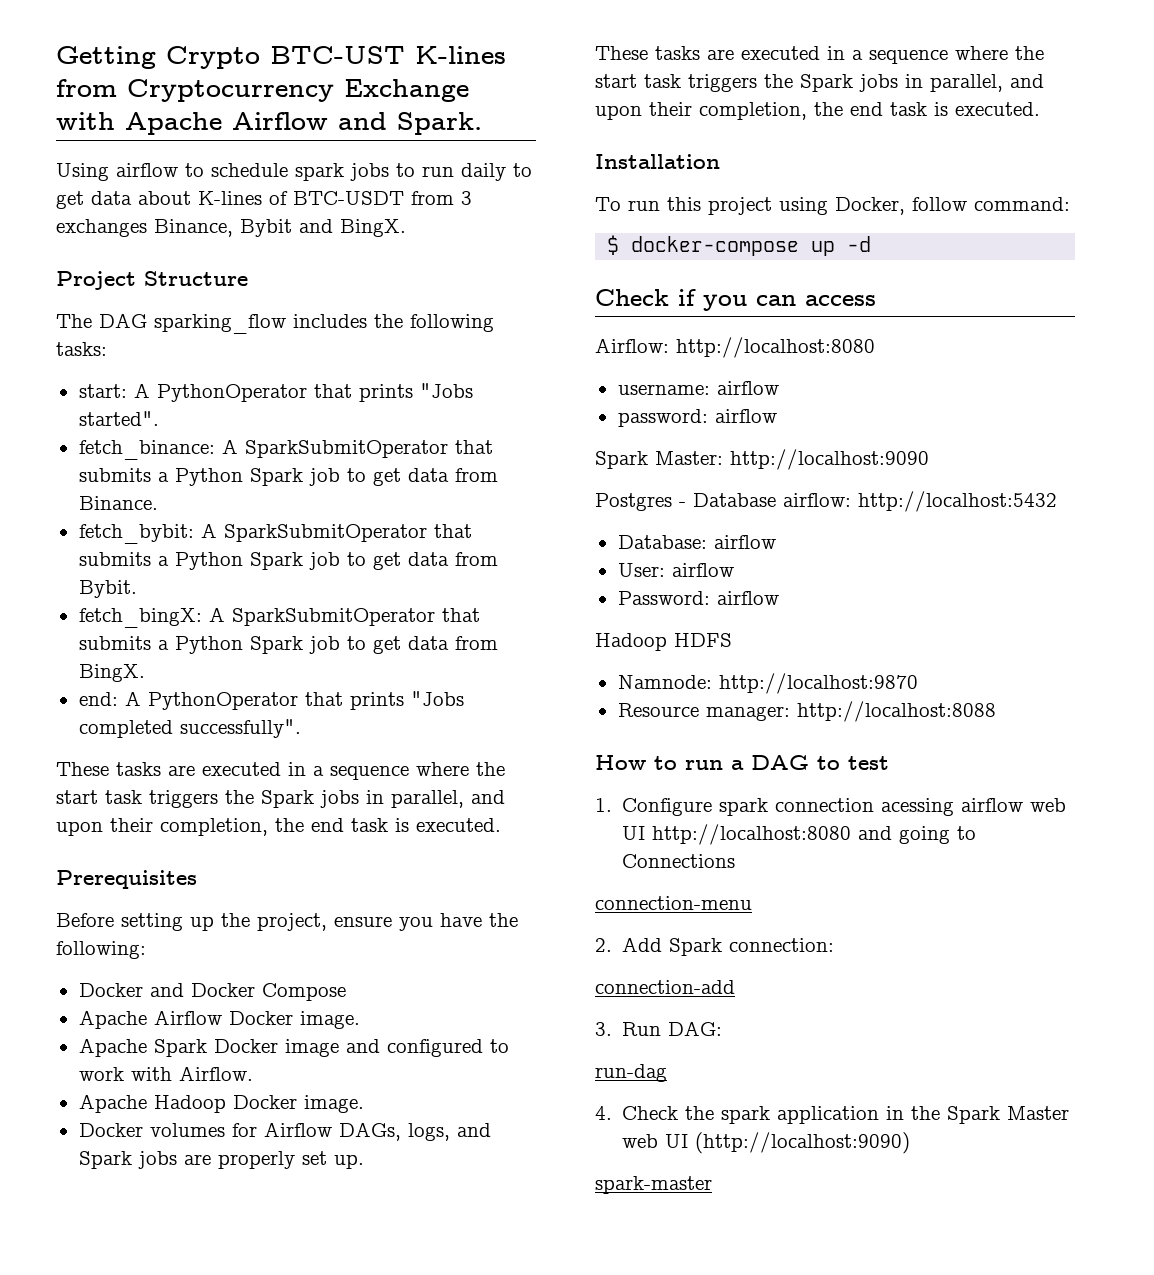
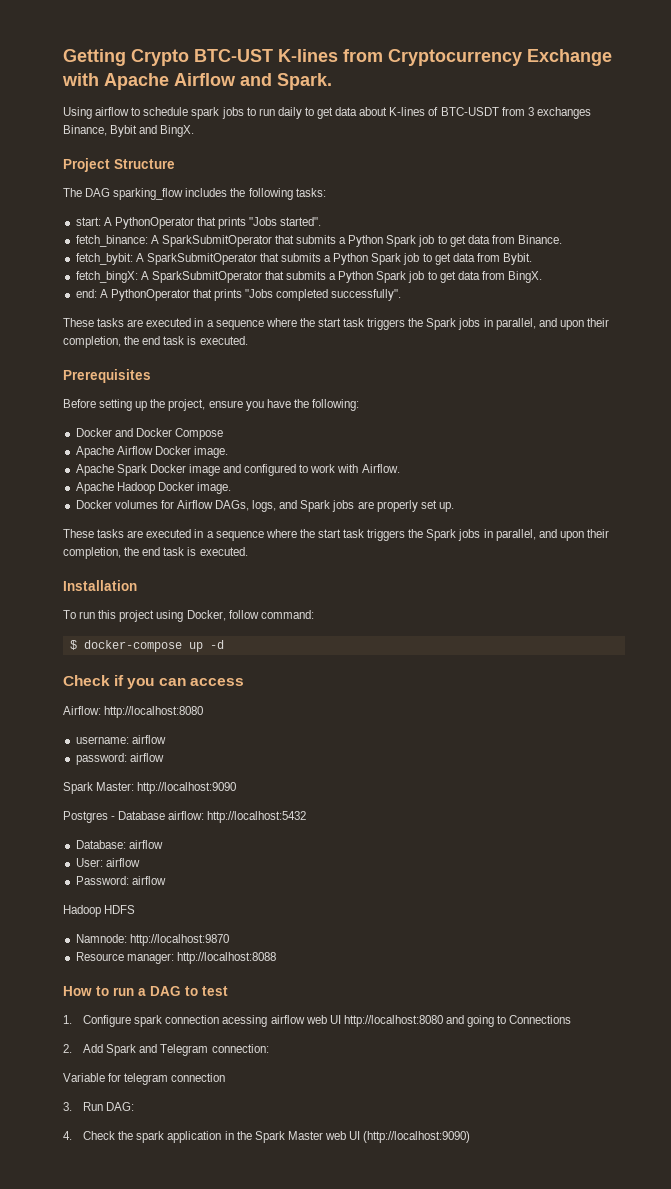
- connection-menu
- 2. Add Spark connection:
+ 2. Add Spark and Telegram connection:
- connection-add
+ Variable for telegram connection
- run-dag
- spark-master

